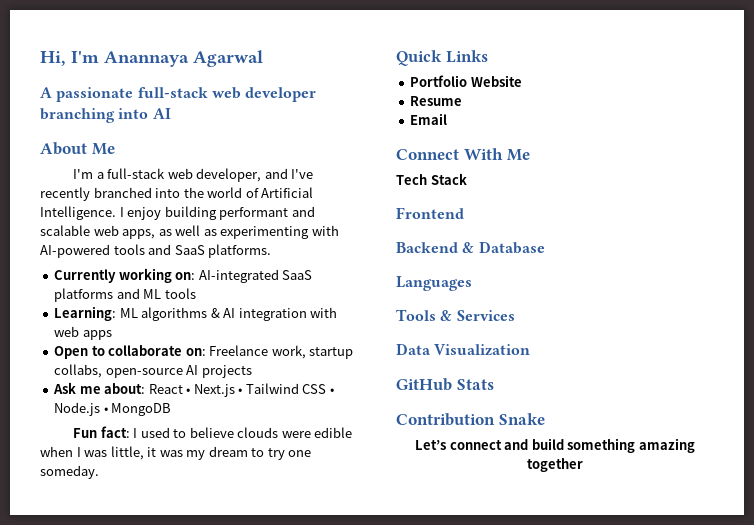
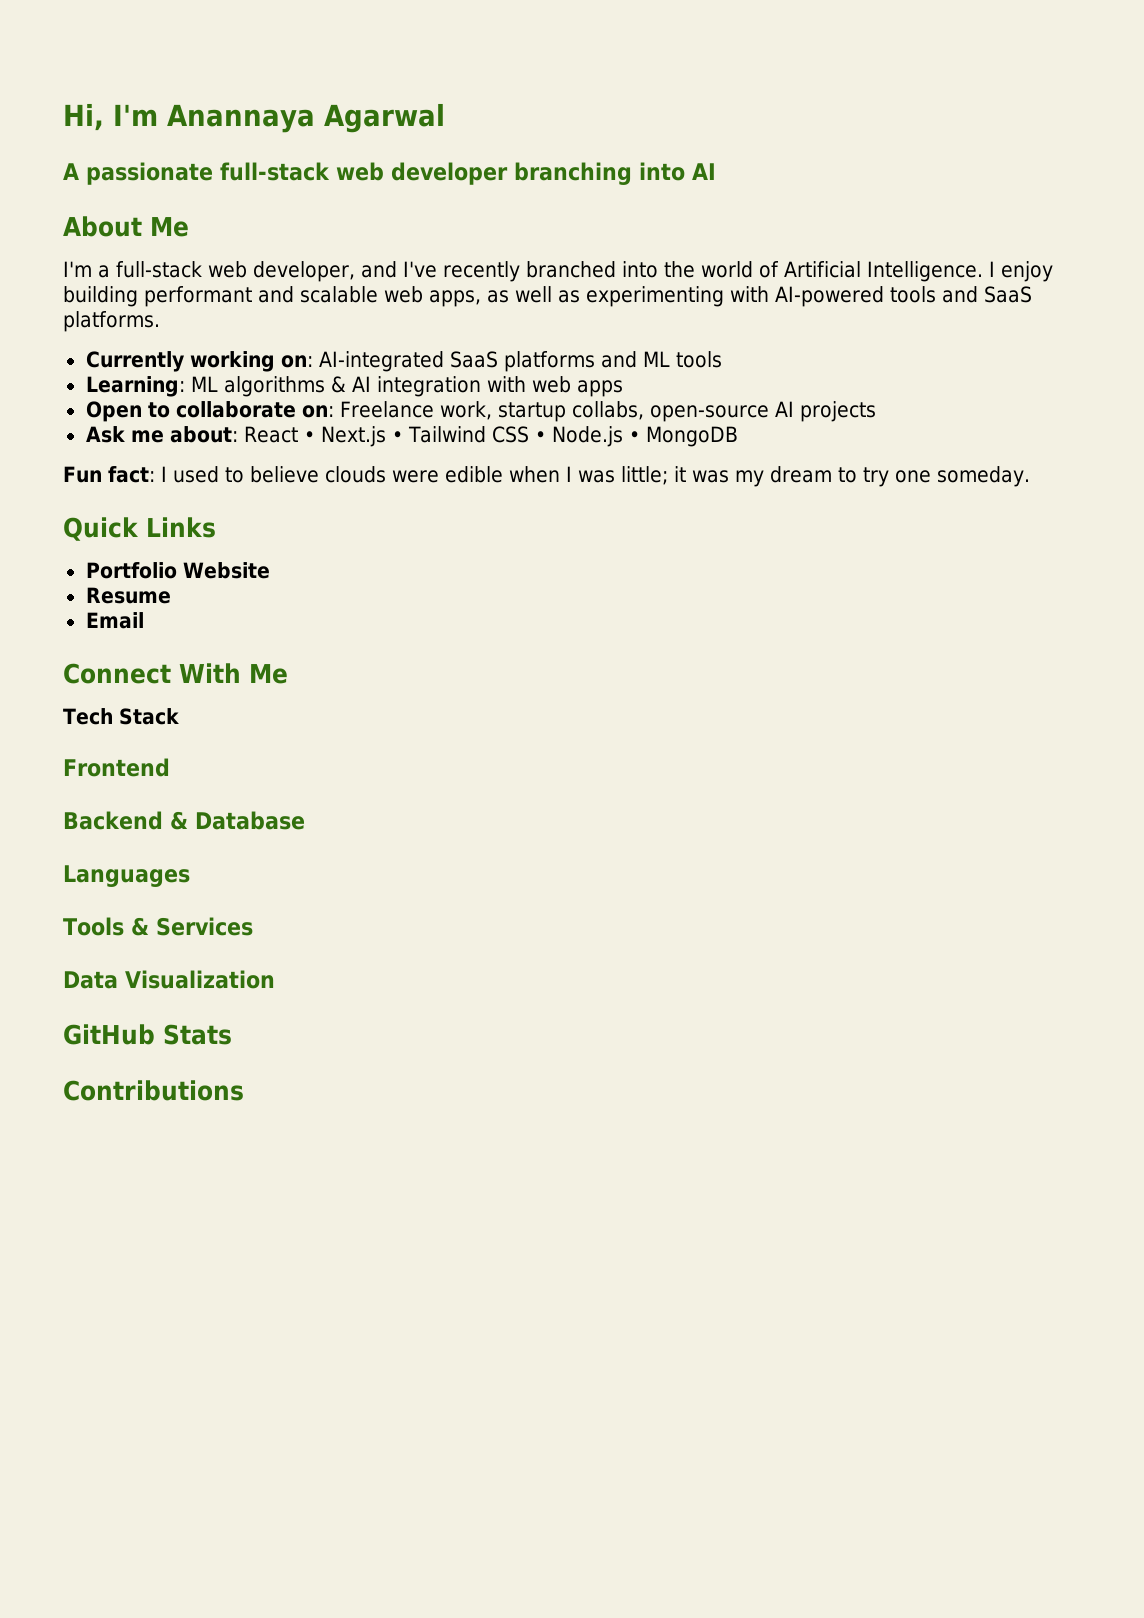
- Fun fact: I used to believe clouds were edible when I was little, it was my dream to try one someday.
+ Fun fact: I used to believe clouds were edible when I was little; it was my dream to try one someday.
- Contribution Snake
- Let’s connect and build something amazing together
+ Contributions

